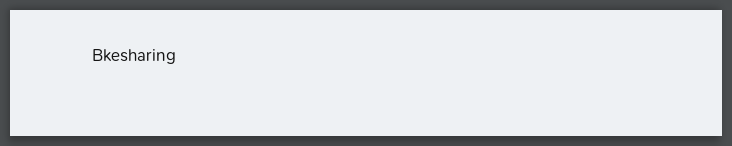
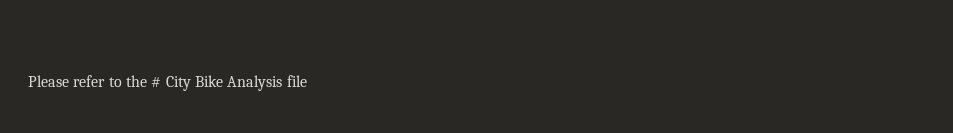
- Bkesharing
+ Please refer to the # City Bike Analysis file

